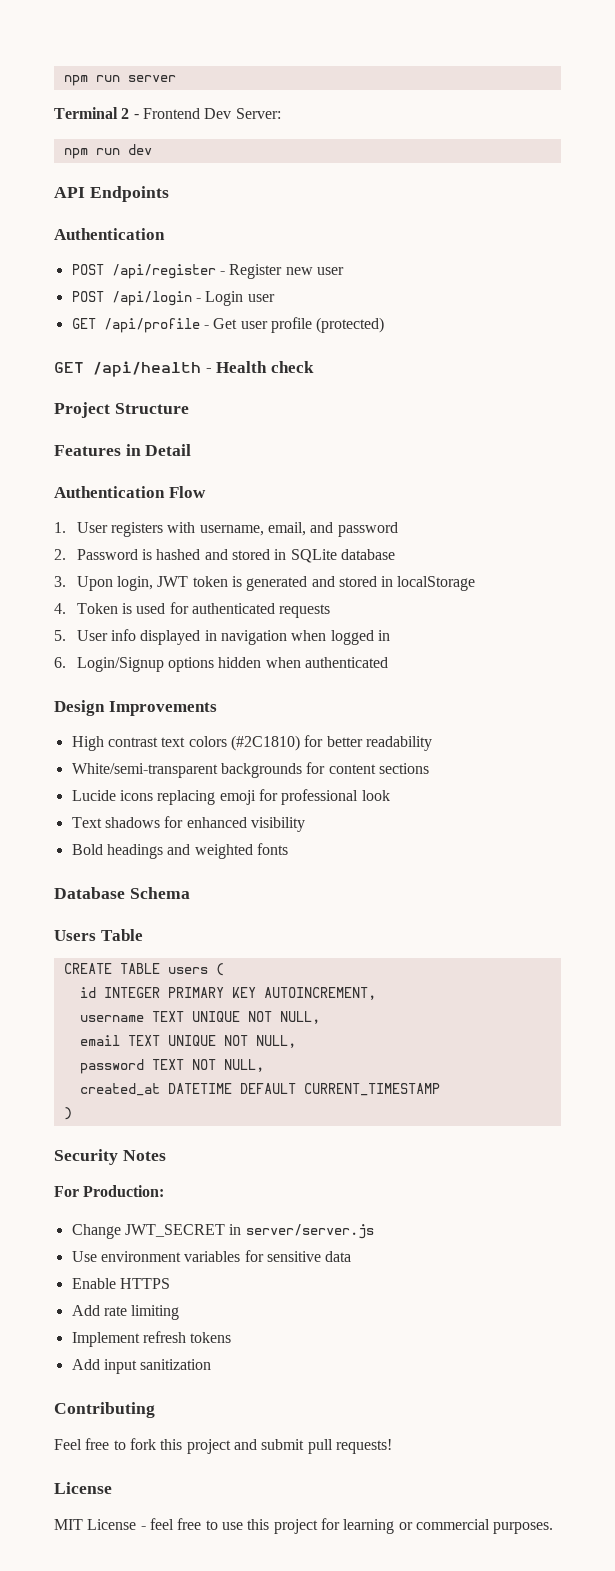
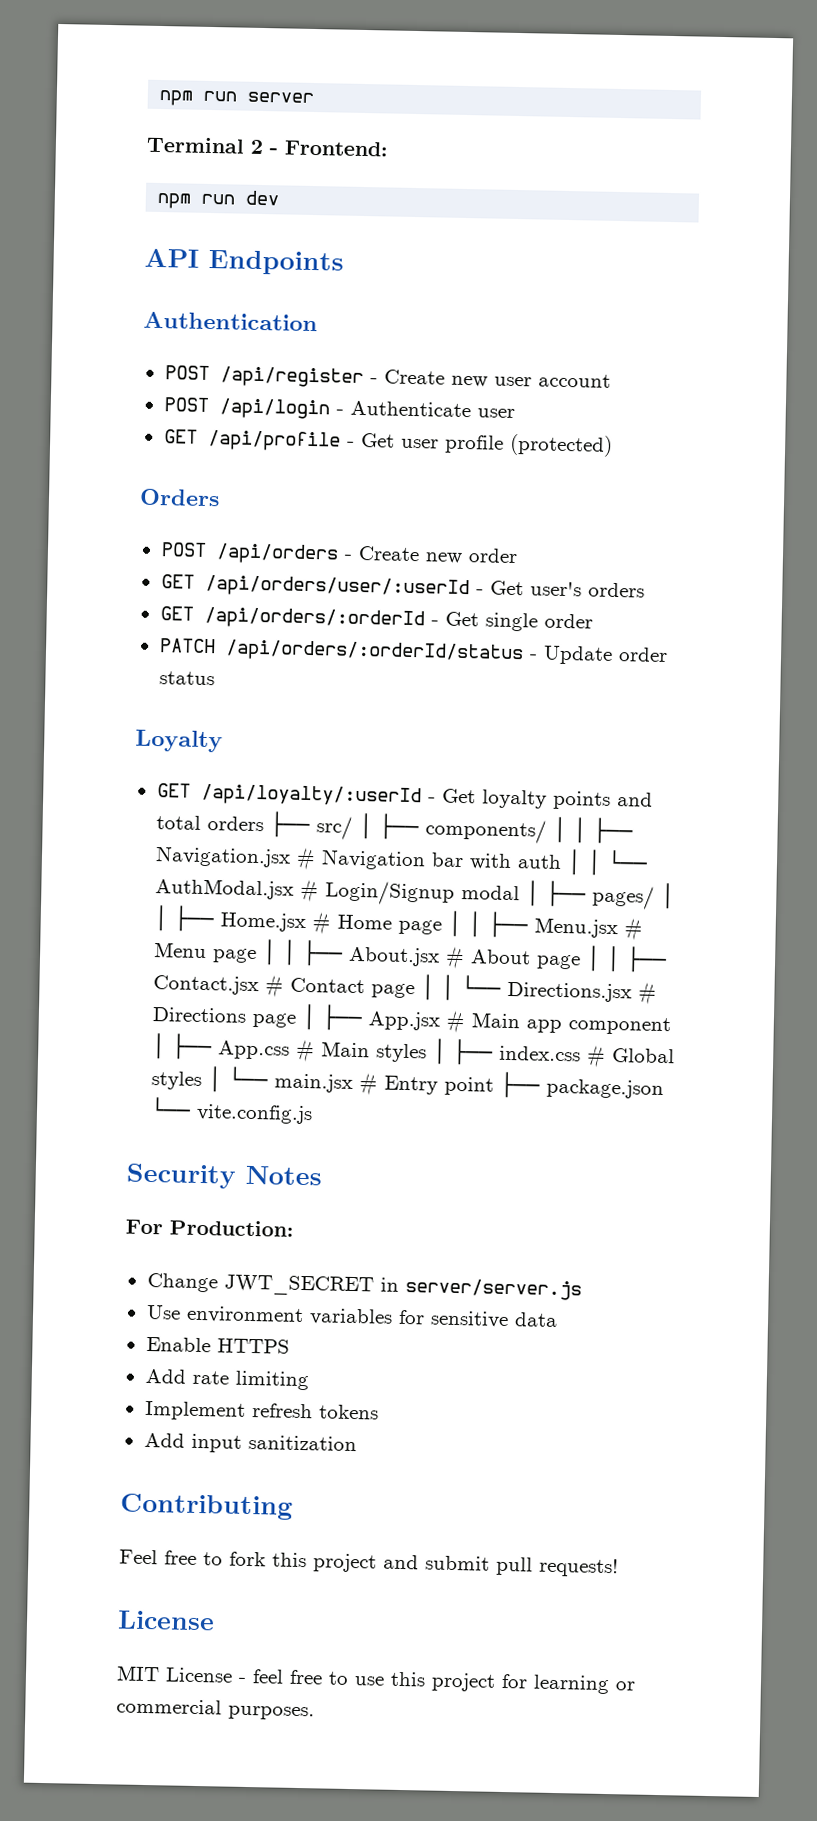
- Terminal 2 - Frontend Dev Server:
+ Terminal 2 - Frontend:
- POST /api/register - Register new user
+ POST /api/register - Create new user account
- POST /api/login - Login user
+ POST /api/login - Authenticate user
- GET /api/health - Health check
- Project Structure
- Features in Detail
- Authentication Flow
- 1. User registers with username, email, and password
- 2. Password is hashed and stored in SQLite database
- 3. Upon login, JWT token is generated and stored in localStorage
- 4. Token is used for authenticated requests
- 5. User info displayed in navigation when logged in
- 6. Login/Signup options hidden when authenticated
- Design Improvements
- High contrast text colors (#2C1810) for better readability
- White/semi-transparent backgrounds for content sections
- Lucide icons replacing emoji for professional look
- Text shadows for enhanced visibility
- Bold headings and weighted fonts
- Database Schema
- Users Table
- CREATE TABLE users (
- id INTEGER PRIMARY KEY AUTOINCREMENT,
- username TEXT UNIQUE NOT NULL,
- email TEXT UNIQUE NOT NULL,
- password TEXT NOT NULL,
- created_at DATETIME DEFAULT CURRENT_TIMESTAMP
- )
+ Orders
+ POST /api/orders - Create new order
+ GET /api/orders/user/:userId - Get user's orders
+ GET /api/orders/:orderId - Get single order
+ PATCH /api/orders/:orderId/status - Update order status
+ Loyalty
+ GET /api/loyalty/:userId - Get loyalty points and total orders ├── src/ │ ├── components/ │ │ ├── Navigation.jsx # Navigation bar with auth │ │ └── AuthModal.jsx # Login/Signup modal │ ├── pages/ │ │ ├── Home.jsx # Home page │ │ ├── Menu.jsx # Menu page │ │ ├── About.jsx # About page │ │ ├── Contact.jsx # Contact page │ │ └── Directions.jsx # Directions page │ ├── App.jsx # Main app component │ ├── App.css # Main styles │ ├── index.css # Global styles │ └── main.jsx # Entry point ├── package.json └── vite.config.js

